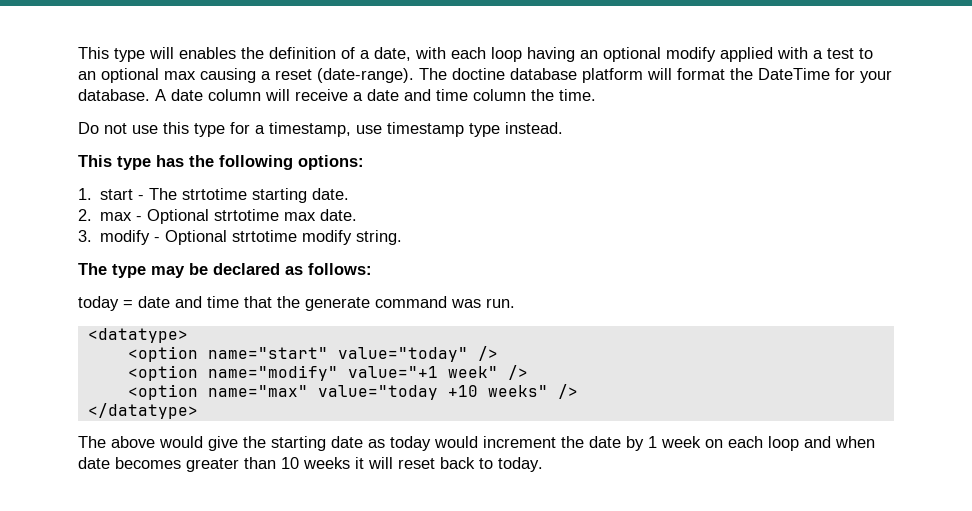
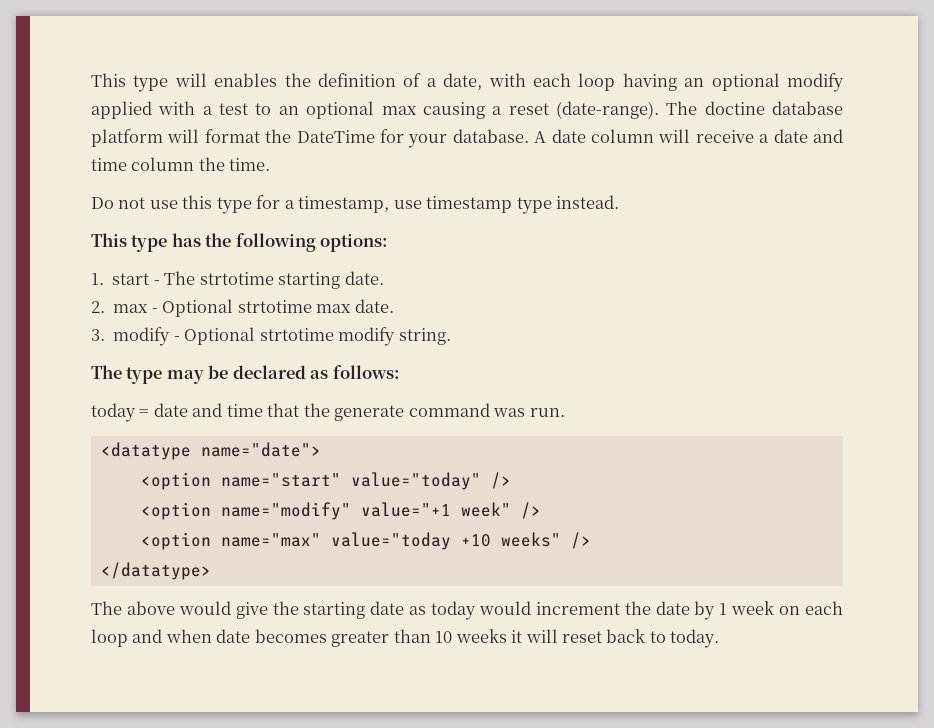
- <datatype>
+ <datatype name="date">

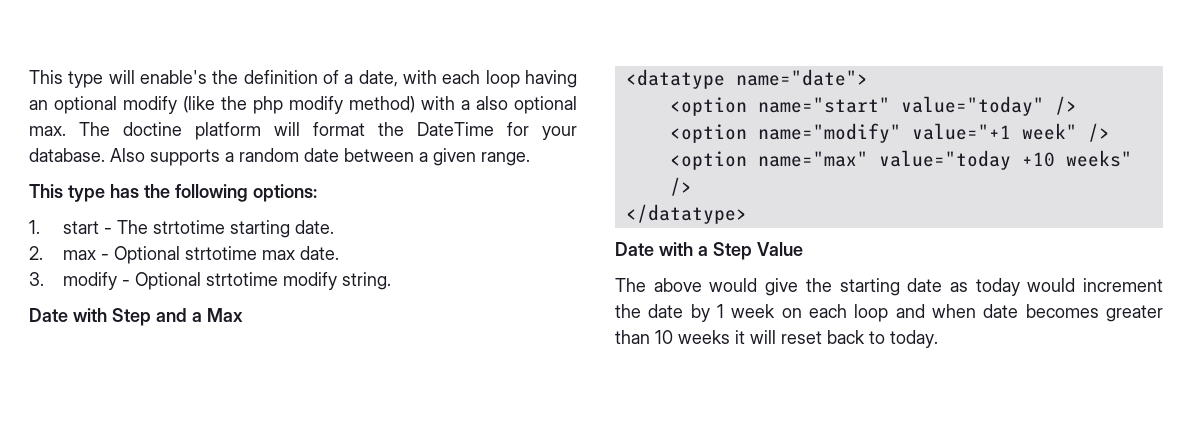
- This type will enables the definition of a date, with each loop having an optional modify applied with a test to an optional max causing a reset (date-range). The doctine database platform will format the DateTime for your database.
+ This type will enable's the definition of a date, with each loop having an optional modify (like the php modify method) with a also optional max. The doctine platform will format the DateTime for your database.
- A date column will receive a date and time column the time.
- Do not use this type for a timestamp, use timestamp type instead.
+ Also supports a random date between a given range.
- The type may be declared as follows:
- today = date and time that the generate command was run.
+ Date with Step and a Max
+ Date with a Step Value

